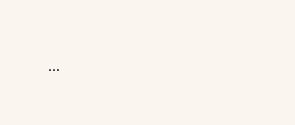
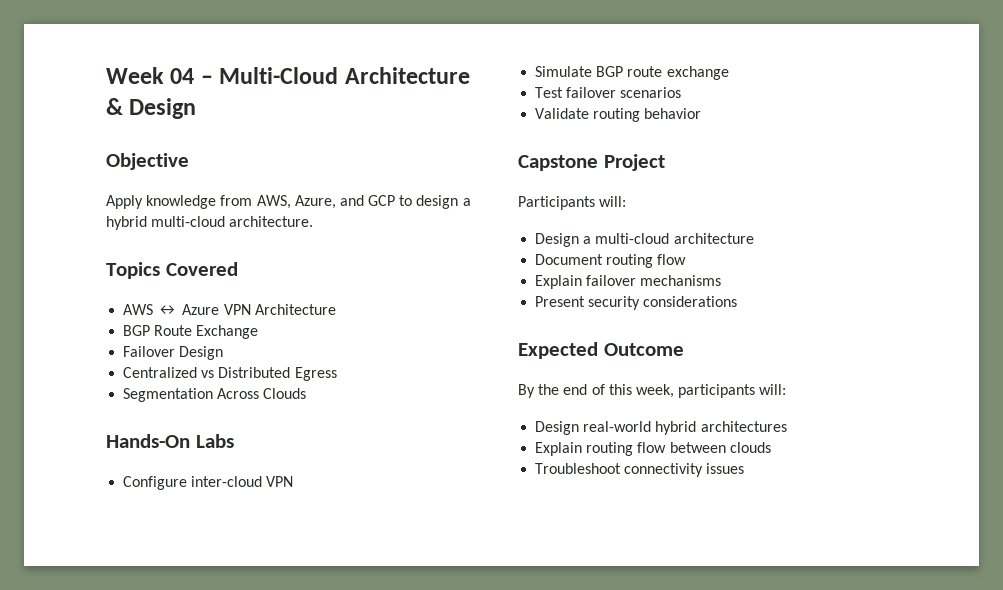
- ...
+ Week 04 – Multi-Cloud Architecture & Design
+ Objective
+ Apply knowledge from AWS, Azure, and GCP to design a hybrid multi-cloud architecture.
+ Topics Covered
+ AWS ↔ Azure VPN Architecture
+ BGP Route Exchange
+ Failover Design
+ Centralized vs Distributed Egress
+ Segmentation Across Clouds
+ Hands-On Labs
+ Configure inter-cloud VPN
+ Simulate BGP route exchange
+ Test failover scenarios
+ Validate routing behavior
+ Capstone Project
+ Participants will:
+ Design a multi-cloud architecture
+ Document routing flow
+ Explain failover mechanisms
+ Present security considerations
+ Expected Outcome
+ By the end of this week, participants will:
+ Design real-world hybrid architectures
+ Explain routing flow between clouds
+ Troubleshoot connectivity issues

